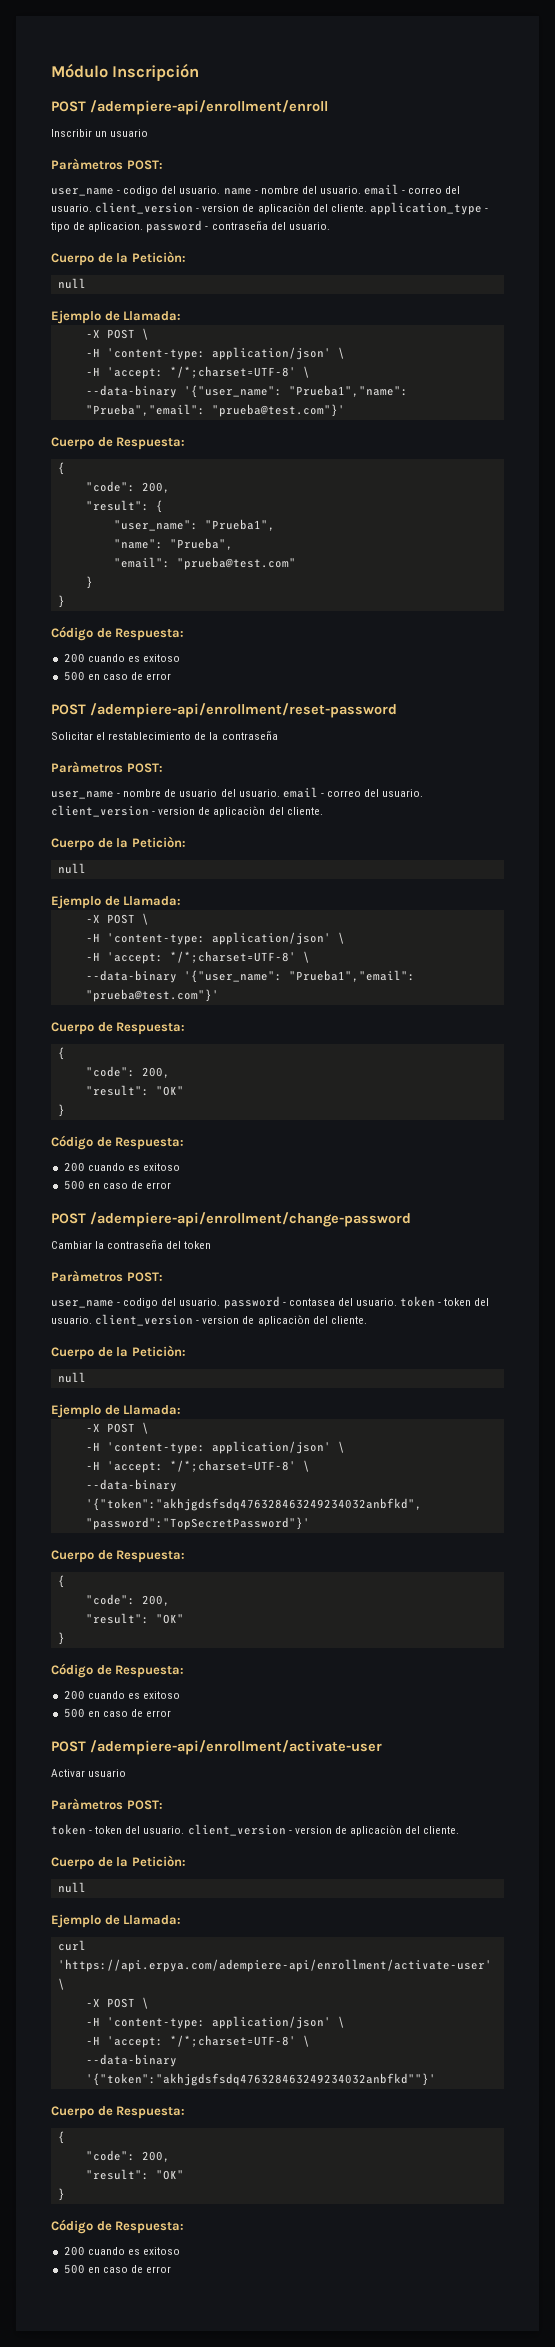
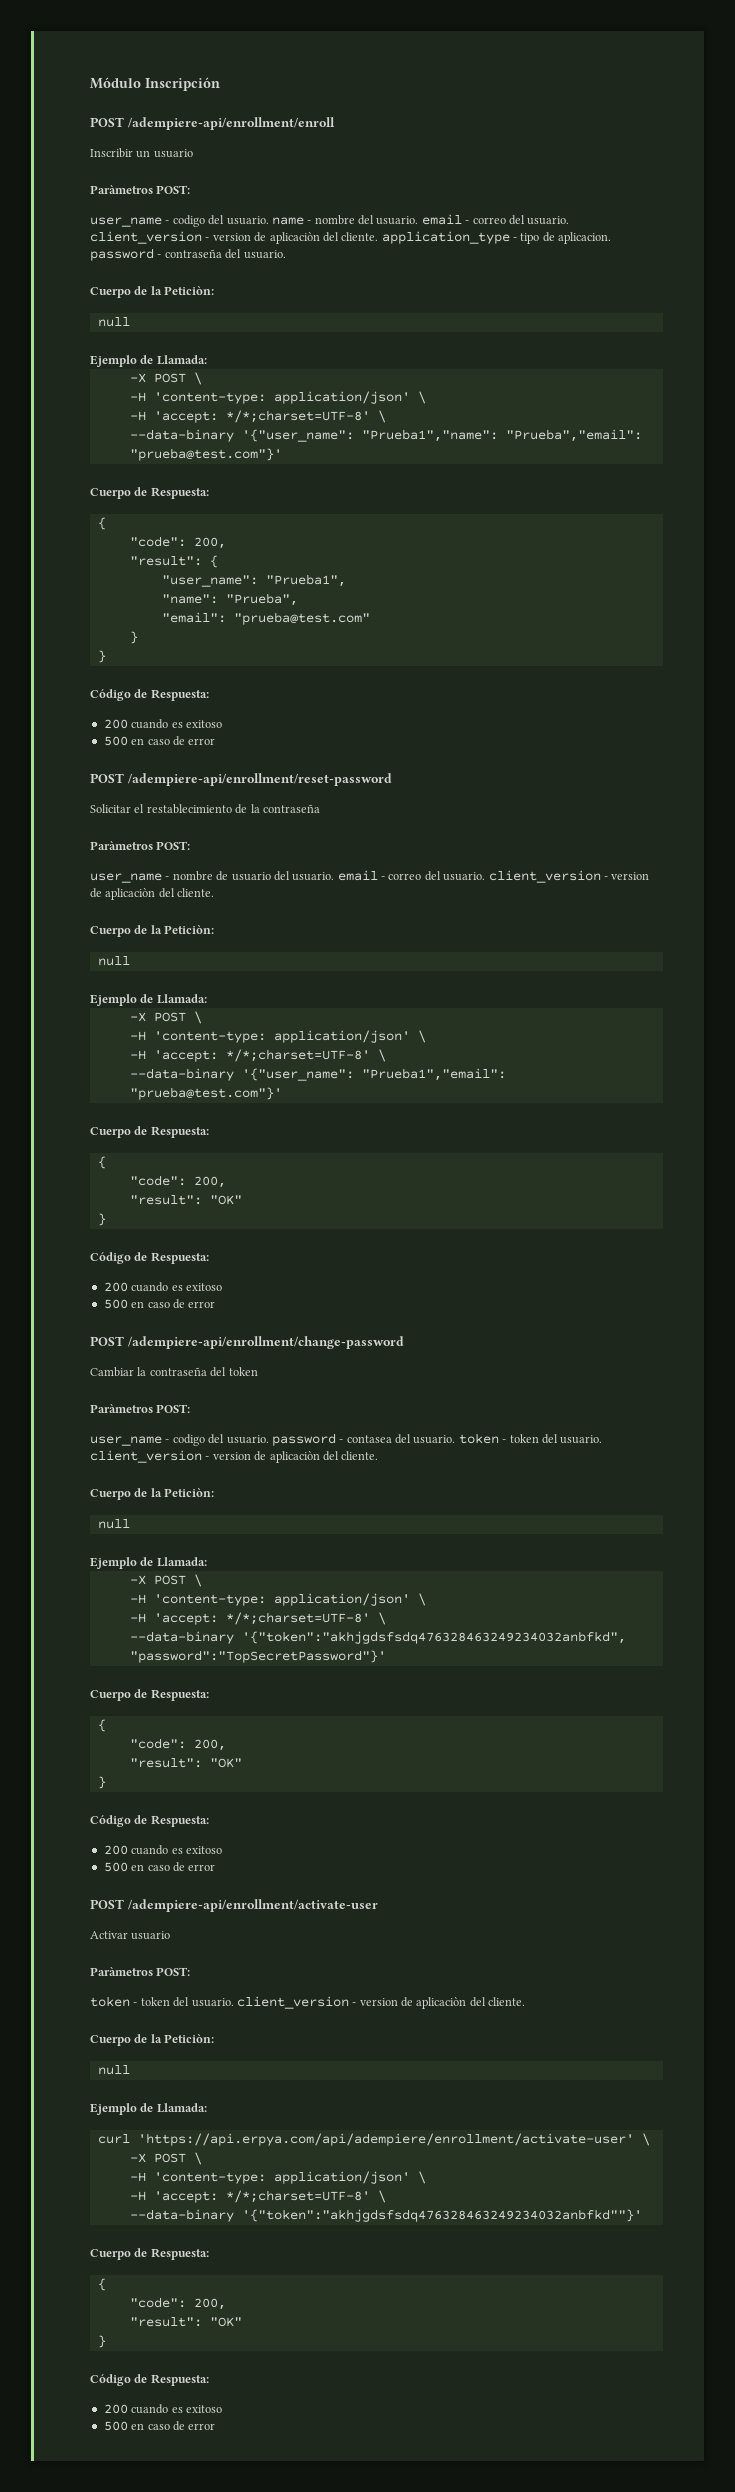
- curl 'https://api.erpya.com/adempiere-api/enrollment/activate-user' \
+ curl 'https://api.erpya.com/api/adempiere/enrollment/activate-user' \

